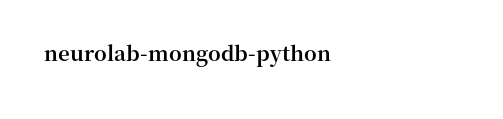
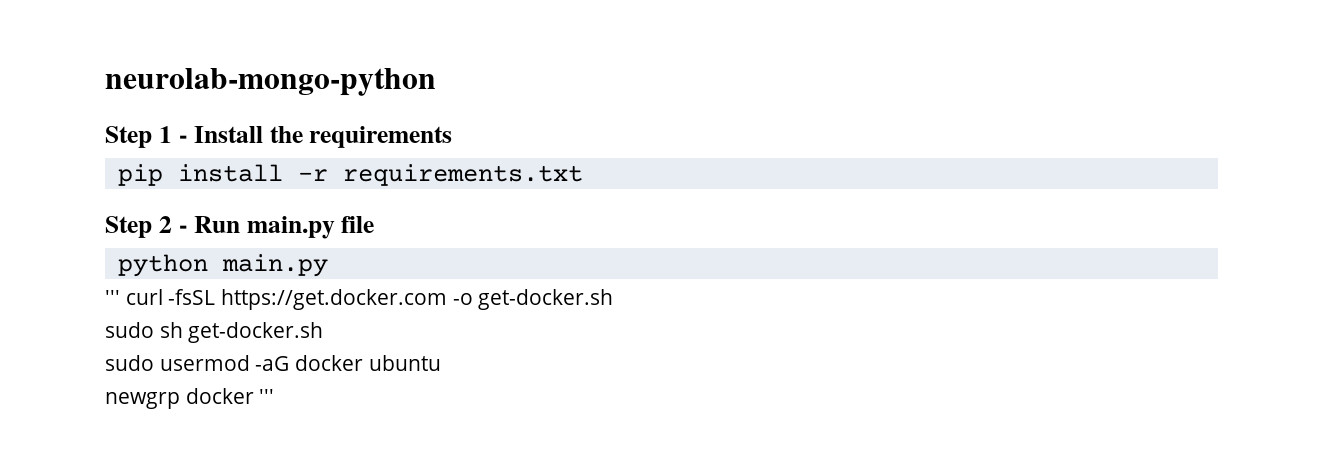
- neurolab-mongodb-python
+ neurolab-mongo-python
+ Step 1 - Install the requirements
+ pip install -r requirements.txt
+ Step 2 - Run main.py file
+ python main.py
+ ''' curl -fsSL https://get.docker.com -o get-docker.sh
+ sudo sh get-docker.sh
+ sudo usermod -aG docker ubuntu
+ newgrp docker '''

